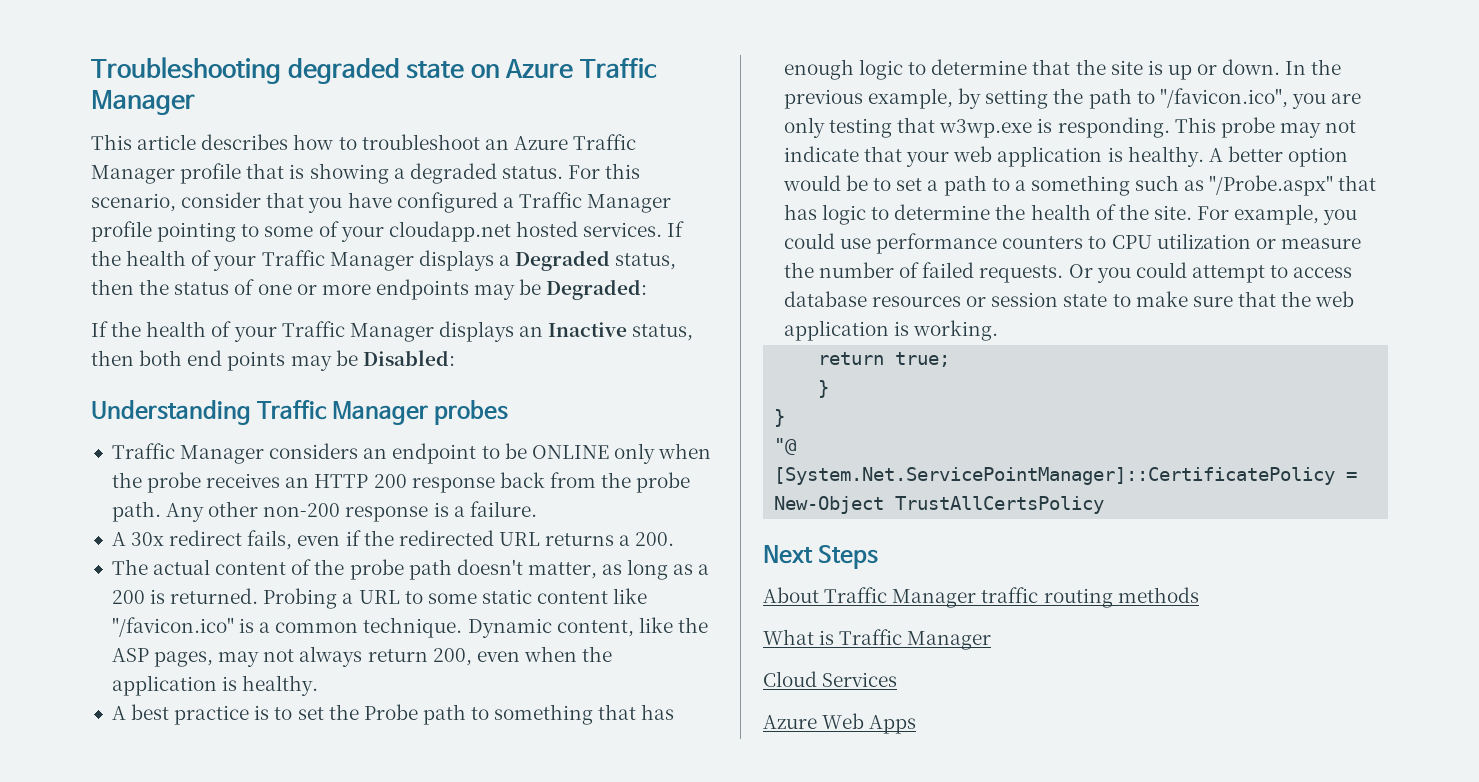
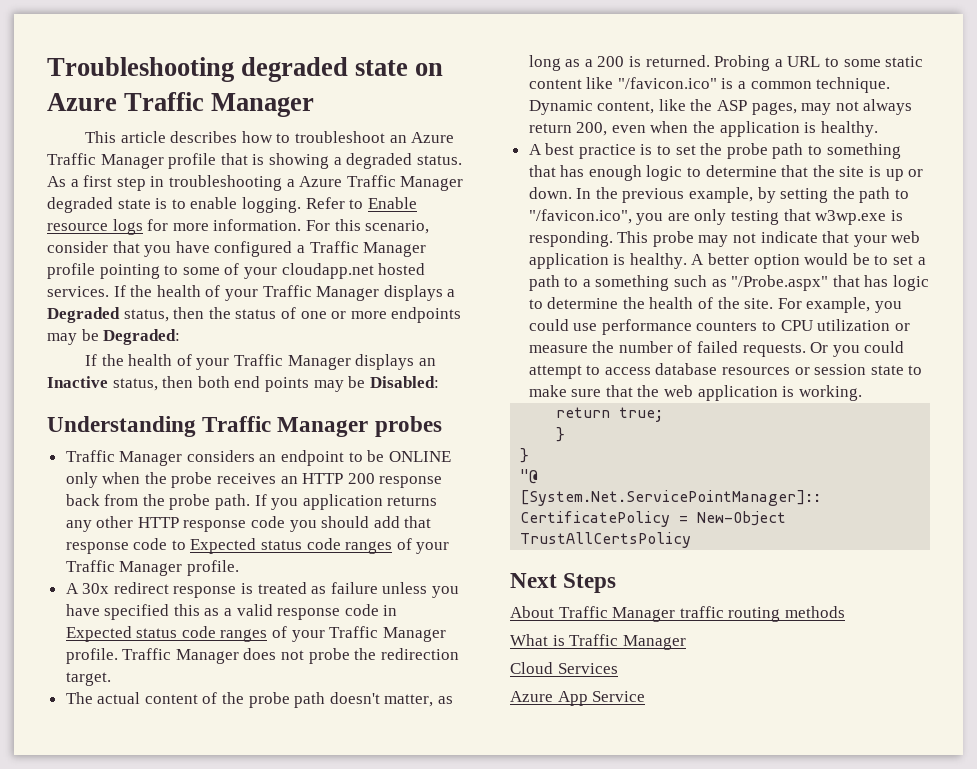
+ As a first step in troubleshooting a Azure Traffic Manager degraded state is to enable logging. Refer to Enable resource logs for more information.
- Any other non-200 response is a failure.
- A 30x redirect fails, even if the redirected URL returns a 200.
+ If you application returns any other HTTP response code you should add that response code to Expected status code ranges of your Traffic Manager profile.
+ A 30x redirect response is treated as failure unless you have specified this as a valid response code in Expected status code ranges of your Traffic Manager profile. Traffic Manager does not probe the redirection target.
- A best practice is to set the Probe path to something that has enough logic to determine that the site is up or down.
+ A best practice is to set the probe path to something that has enough logic to determine that the site is up or down.
- Azure Web Apps
+ Azure App Service

